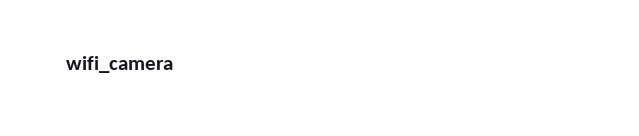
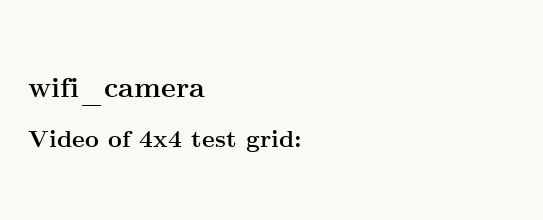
+ Video of 4x4 test grid:

